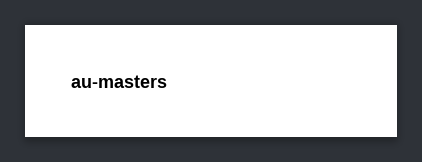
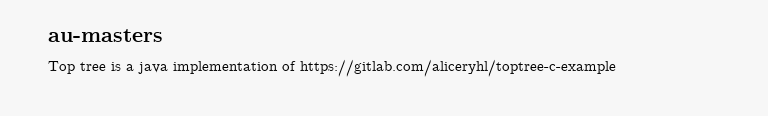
+ Top tree is a java implementation of https://gitlab.com/aliceryhl/toptree-c-example

